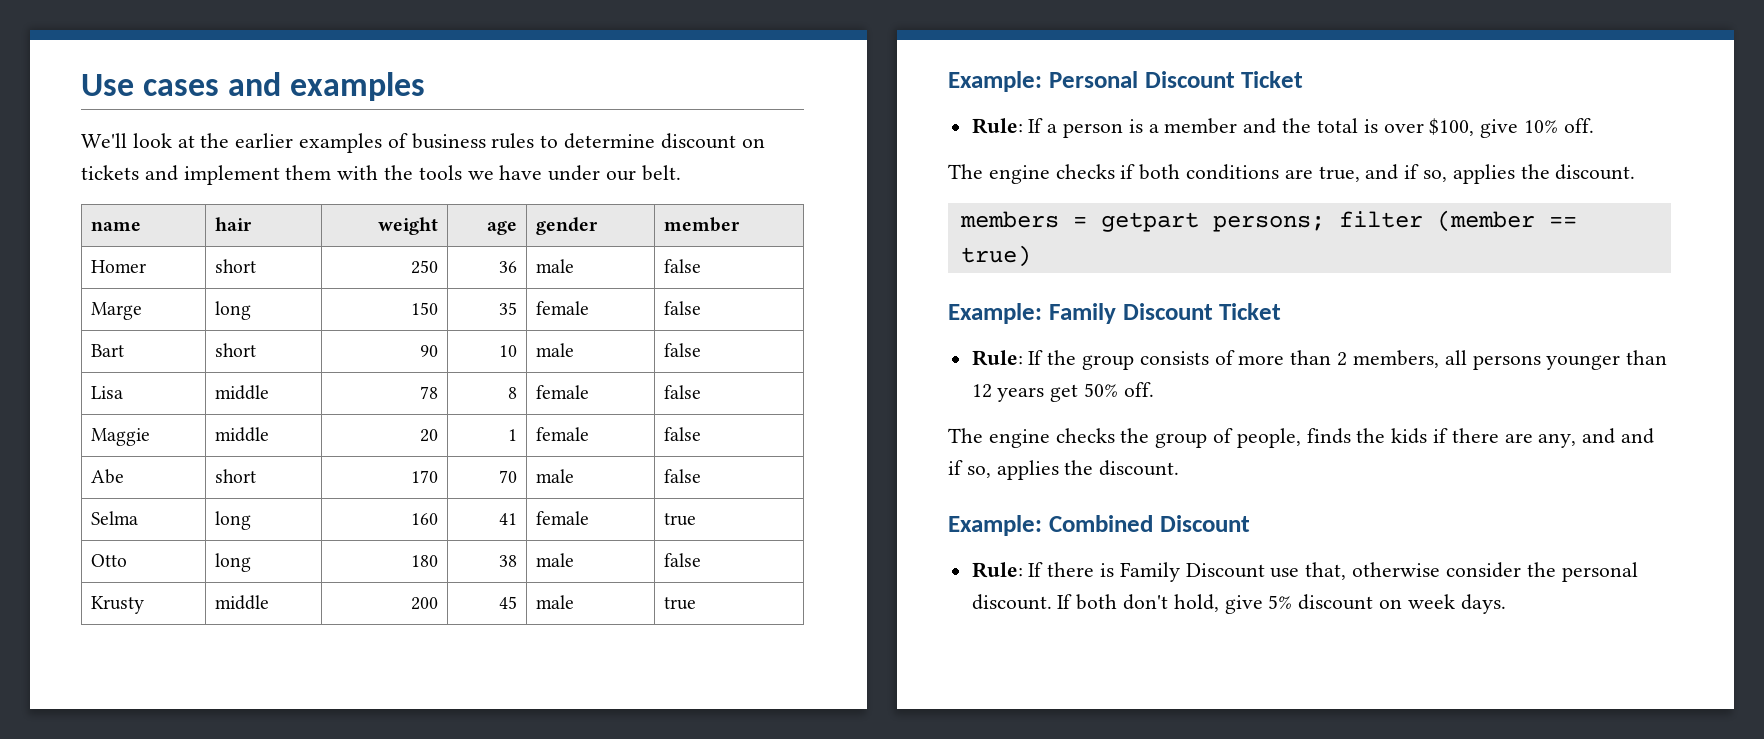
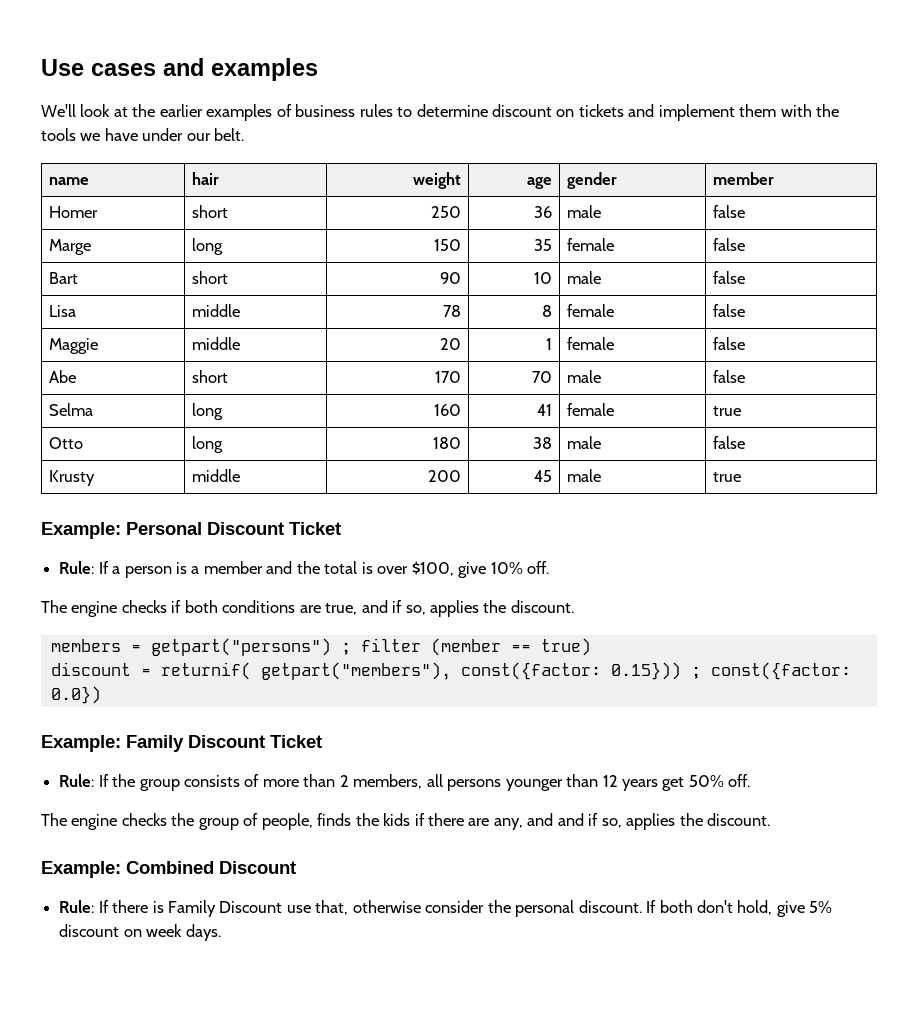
- members = getpart persons; filter (member == true)
+ members = getpart("persons") ; filter (member == true)
+ discount = returnif( getpart("members"), const({factor: 0.15})) ; const({factor: 0.0})

